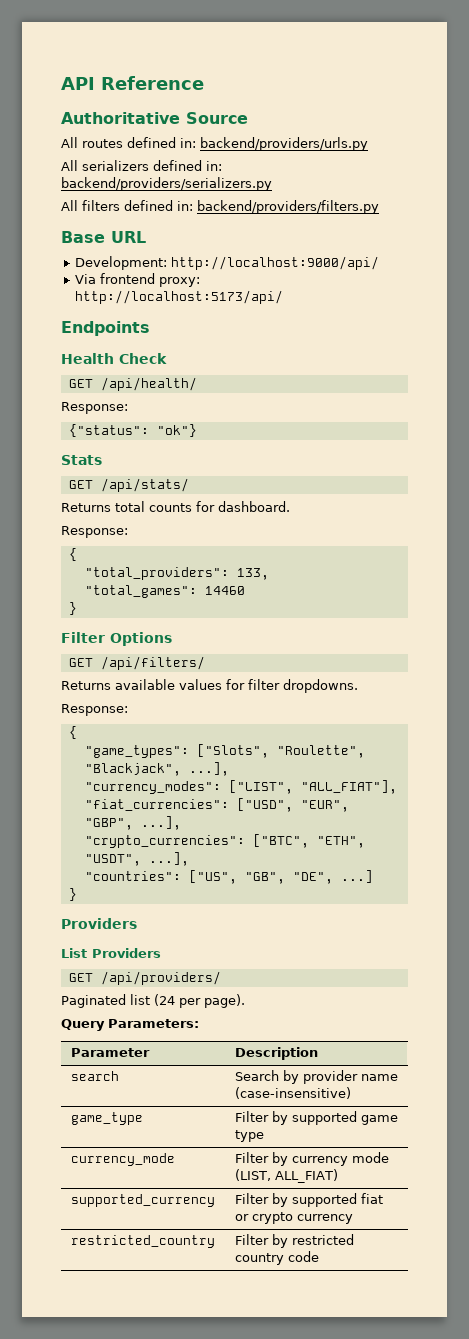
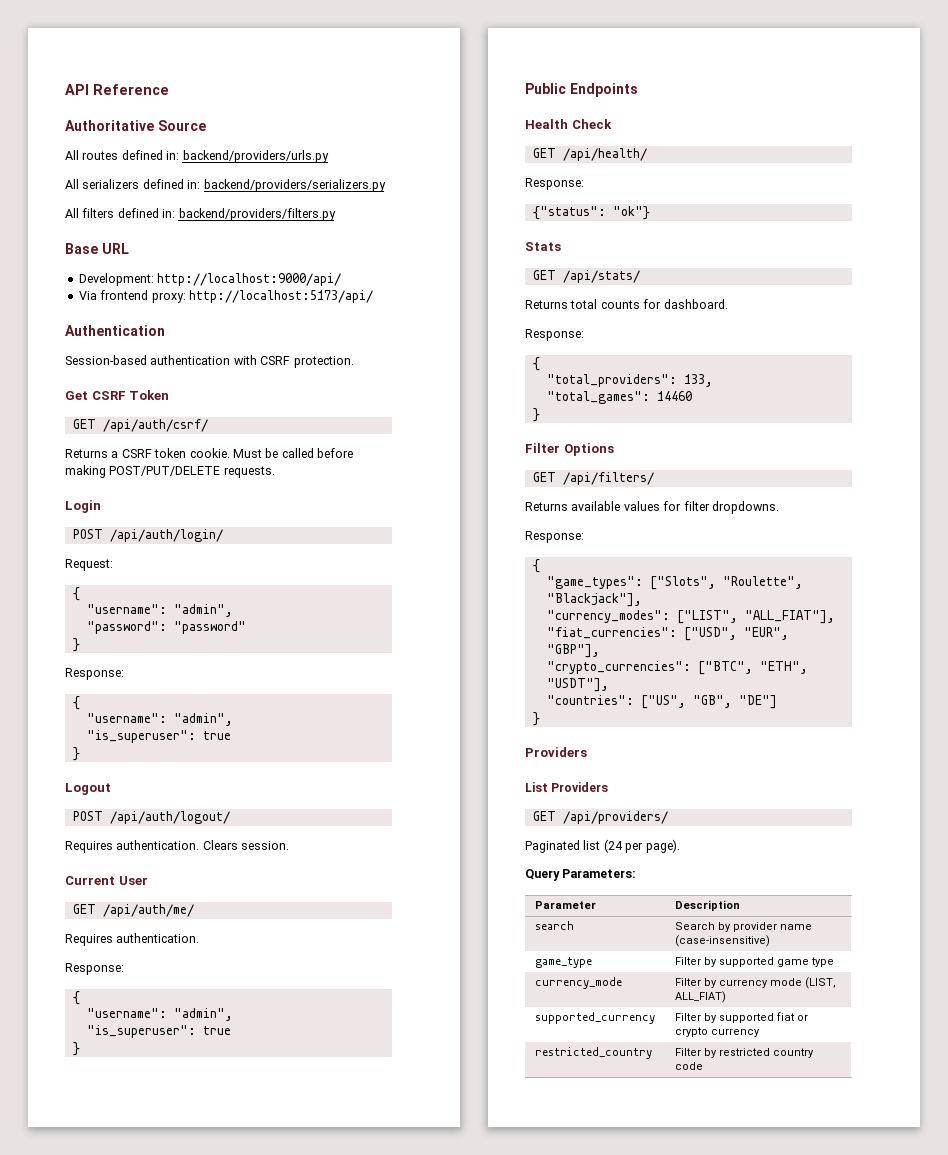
- Endpoints
+ Authentication
+ Session-based authentication with CSRF protection.
+ Get CSRF Token
+ GET /api/auth/csrf/
+ Returns a CSRF token cookie. Must be called before making POST/PUT/DELETE requests.
+ Login
+ POST /api/auth/login/
+ Request:
+ {
+ "username": "admin",
+ "password": "password"
+ }
+ Response:
+ {
+ "username": "admin",
+ "is_superuser": true
+ }
+ Logout
+ POST /api/auth/logout/
+ Requires authentication. Clears session.
+ Current User
+ GET /api/auth/me/
+ Requires authentication.
+ Response:
+ {
+ "username": "admin",
+ "is_superuser": true
+ }
+ Public Endpoints
- "game_types": ["Slots", "Roulette", "Blackjack", ...],
+ "game_types": ["Slots", "Roulette", "Blackjack"],
- "fiat_currencies": ["USD", "EUR", "GBP", ...],
+ "fiat_currencies": ["USD", "EUR", "GBP"],
- "crypto_currencies": ["BTC", "ETH", "USDT", ...],
+ "crypto_currencies": ["BTC", "ETH", "USDT"],
- "countries": ["US", "GB", "DE", ...]
+ "countries": ["US", "GB", "DE"]

